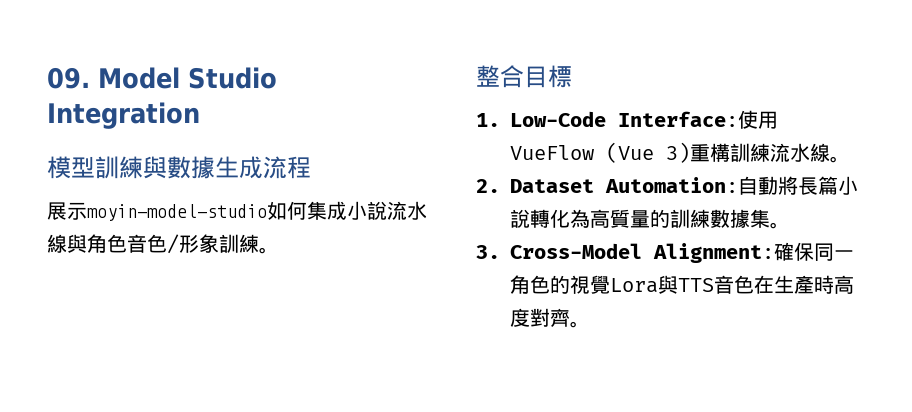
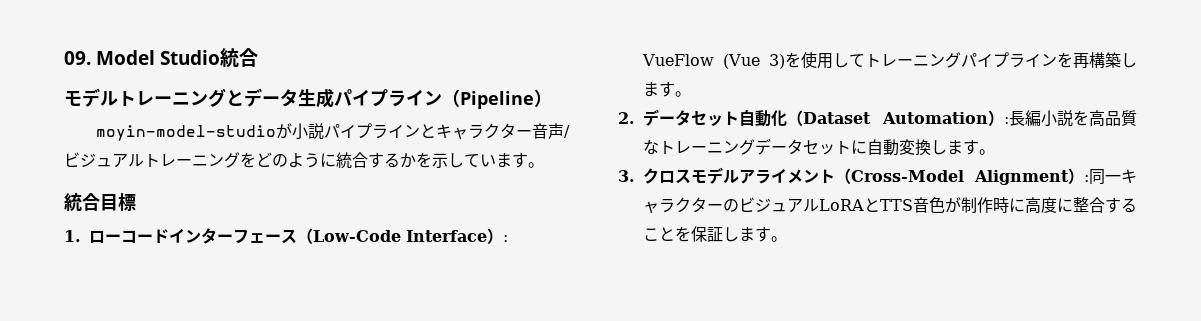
- 09. Model Studio Integration
- 模型訓練與數據生成流程
- 展示moyin-model-studio如何集成小說流水線與角色音色/形象訓練。
- 整合目標
+ 09. Model Studio統合
+ モデルトレーニングとデータ生成パイプライン（Pipeline）
+ moyin-model-studioが小説パイプラインとキャラクター音声/ビジュアルトレーニングをどのように統合するかを示しています。
+ 統合目標
- 1. Low-Code Interface:使用VueFlow (Vue 3)重構訓練流水線。
- 2. Dataset Automation:自動將長篇小說轉化為高質量的訓練數據集。
- 3. Cross-Model Alignment:確保同一角色的視覺Lora與TTS音色在生產時高度對齊。
+ 1.ローコードインターフェース（Low-Code Interface）: VueFlow (Vue 3)を使用してトレーニングパイプラインを再構築します。
+ 2.データセット自動化（Dataset Automation）:長編小説を高品質なトレーニングデータセットに自動変換します。
+ 3.クロスモデルアライメント（Cross-Model Alignment）:同一キャラクターのビジュアルLoRAとTTS音色が制作時に高度に整合することを保証します。

